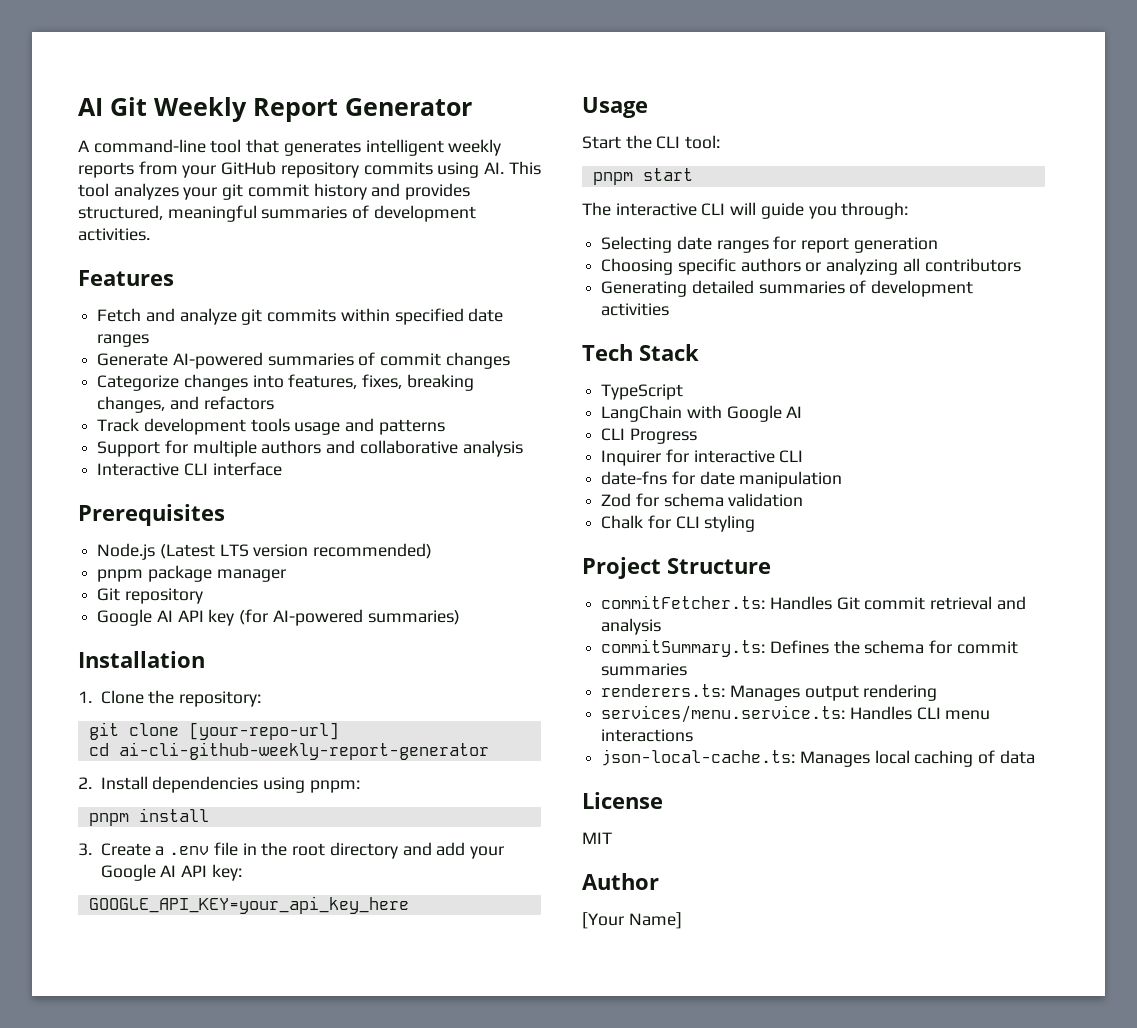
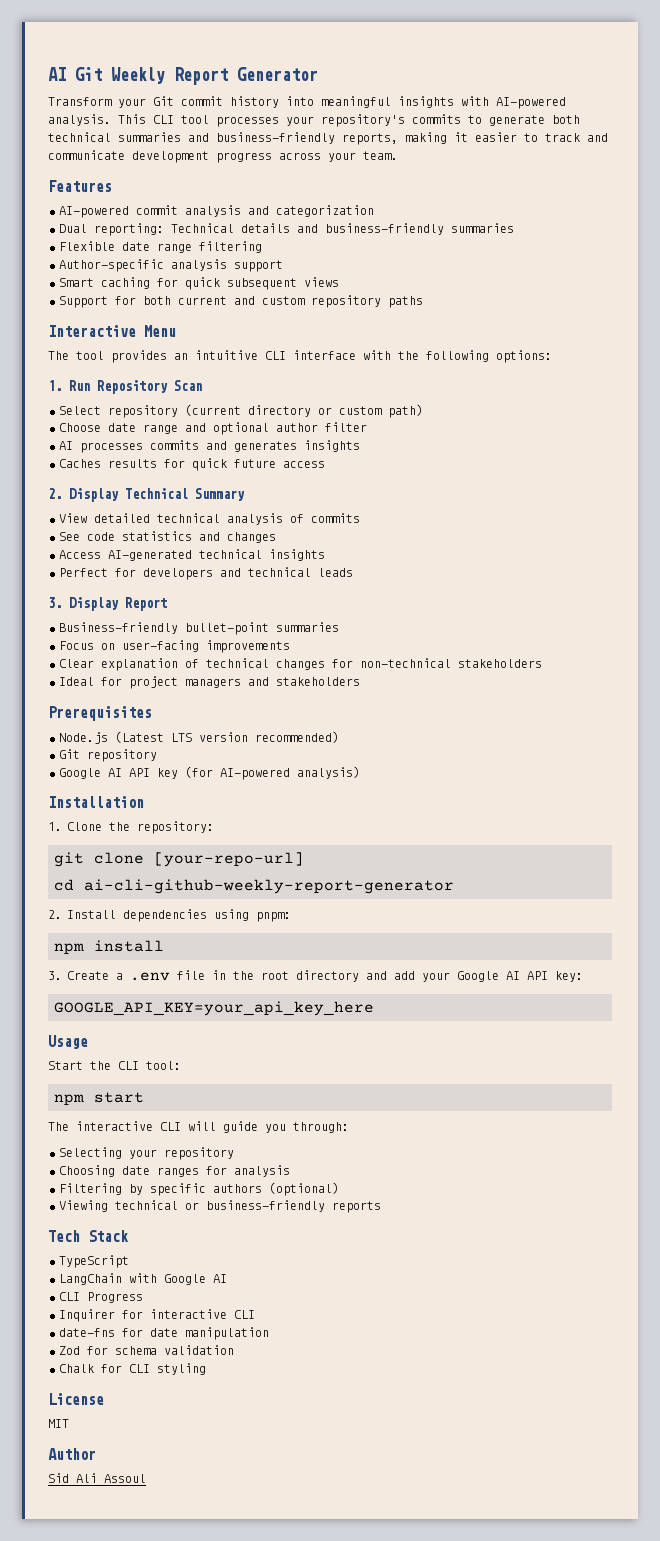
- A command-line tool that generates intelligent weekly reports from your GitHub repository commits using AI. This tool analyzes your git commit history and provides structured, meaningful summaries of development activities.
+ Transform your Git commit history into meaningful insights with AI-powered analysis. This CLI tool processes your repository's commits to generate both technical summaries and business-friendly reports, making it easier to track and communicate development progress across your team.
  Features
- Fetch and analyze git commits within specified date ranges
- Generate AI-powered summaries of commit changes
- Categorize changes into features, fixes, breaking changes, and refactors
- Track development tools usage and patterns
- Support for multiple authors and collaborative analysis
- Interactive CLI interface
+ AI-powered commit analysis and categorization
+ Dual reporting: Technical details and business-friendly summaries
+ Flexible date range filtering
+ Author-specific analysis support
+ Smart caching for quick subsequent views
+ Support for both current and custom repository paths
+ Interactive Menu
+ The tool provides an intuitive CLI interface with the following options:
+ 1. Run Repository Scan
+ Select repository (current directory or custom path)
+ Choose date range and optional author filter
+ AI processes commits and generates insights
+ Caches results for quick future access
+ 2. Display Technical Summary
+ View detailed technical analysis of commits
+ See code statistics and changes
+ Access AI-generated technical insights
+ Perfect for developers and technical leads
+ 3. Display Report
+ Business-friendly bullet-point summaries
+ Focus on user-facing improvements
+ Clear explanation of technical changes for non-technical stakeholders
+ Ideal for project managers and stakeholders
- pnpm package manager
- Google AI API key (for AI-powered summaries)
+ Google AI API key (for AI-powered analysis)
- pnpm install
+ npm install
- pnpm start
+ npm start
- Selecting date ranges for report generation
- Choosing specific authors or analyzing all contributors
- Generating detailed summaries of development activities
+ Selecting your repository
+ Choosing date ranges for analysis
+ Filtering by specific authors (optional)
+ Viewing technical or business-friendly reports
- Project Structure
- commitFetcher.ts: Handles Git commit retrieval and analysis
- commitSummary.ts: Defines the schema for commit summaries
- renderers.ts: Manages output rendering
- services/menu.service.ts: Handles CLI menu interactions
- json-local-cache.ts: Manages local caching of data
- [Your Name]
+ Sid Ali Assoul

